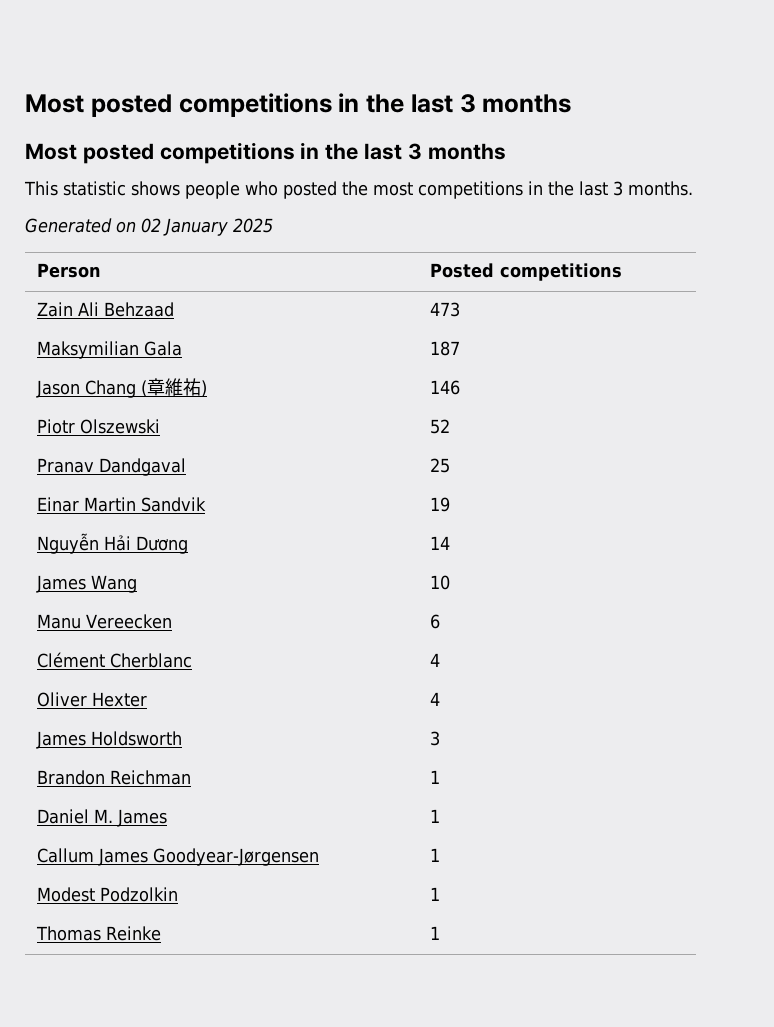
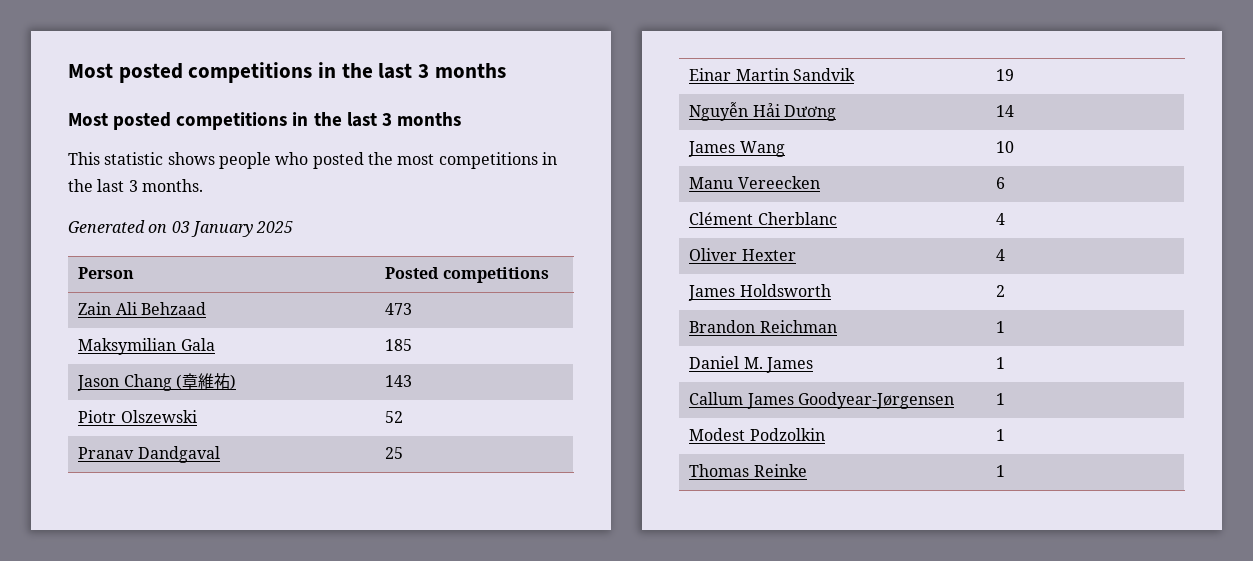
- Generated on 02 January 2025
+ Generated on 03 January 2025
- Maksymilian Gala | 187
+ Maksymilian Gala | 185
- Jason Chang (章維祐) | 146
+ Jason Chang (章維祐) | 143
- James Holdsworth | 3
+ James Holdsworth | 2

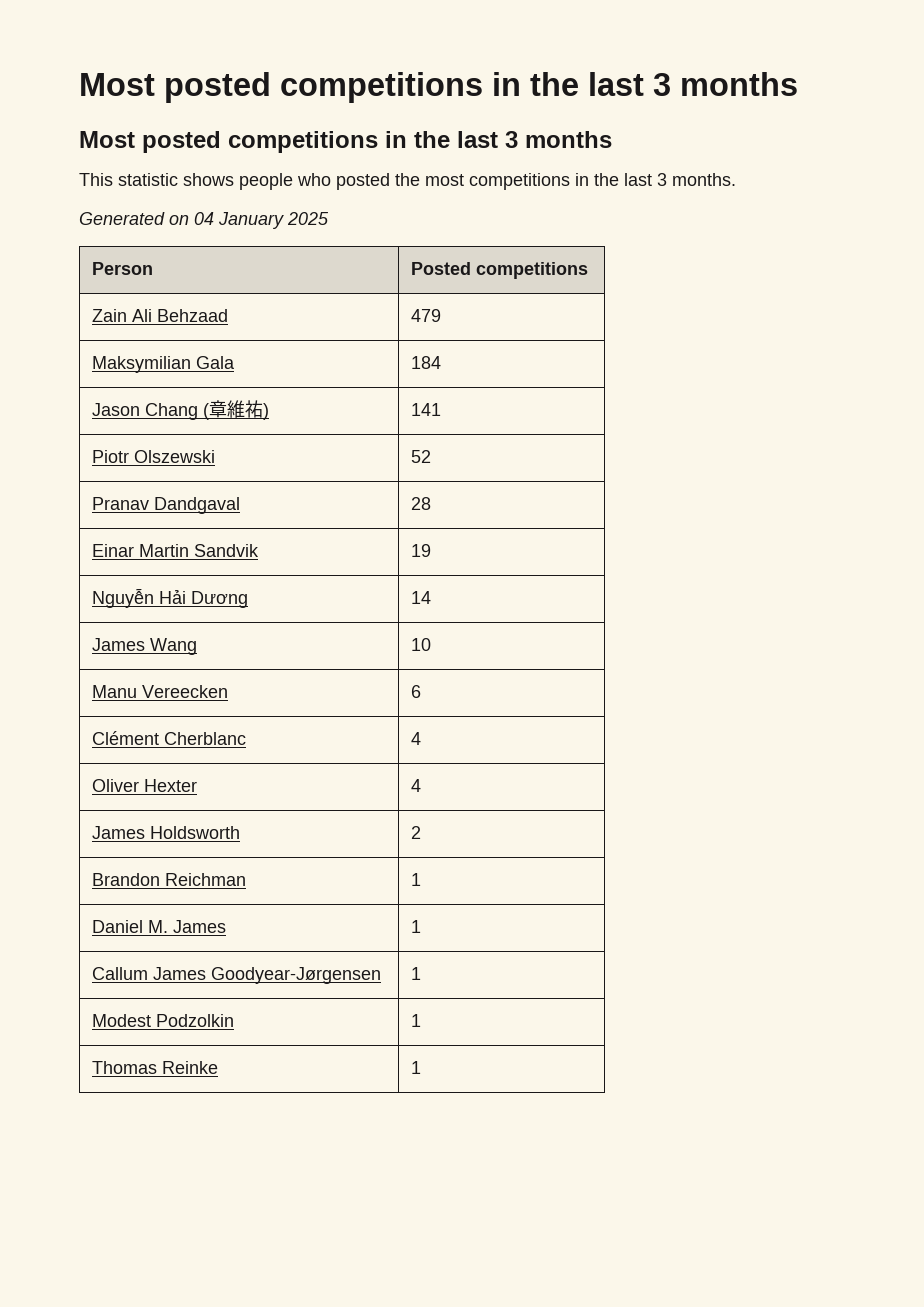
- Generated on 03 January 2025
+ Generated on 04 January 2025
- Zain Ali Behzaad | 473
+ Zain Ali Behzaad | 479
- Maksymilian Gala | 185
+ Maksymilian Gala | 184
- Jason Chang (章維祐) | 143
+ Jason Chang (章維祐) | 141
- Pranav Dandgaval | 25
+ Pranav Dandgaval | 28

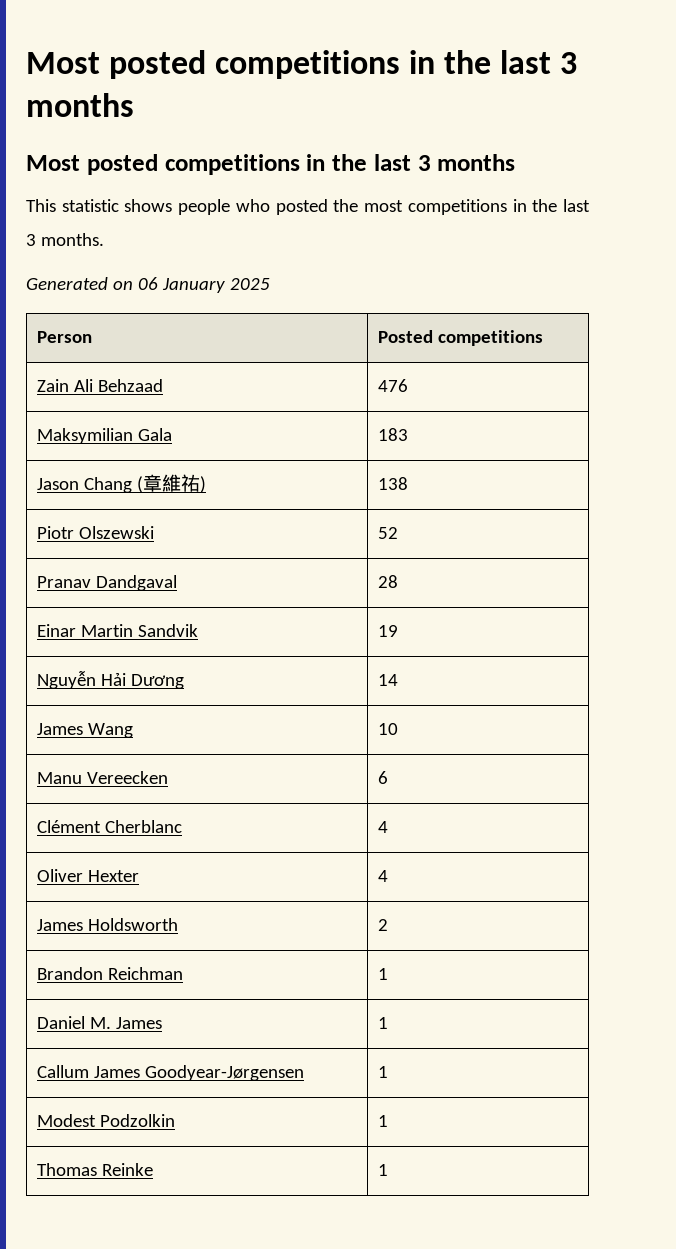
- Generated on 04 January 2025
+ Generated on 06 January 2025
- Zain Ali Behzaad | 479
+ Zain Ali Behzaad | 476
- Maksymilian Gala | 184
+ Maksymilian Gala | 183
- Jason Chang (章維祐) | 141
+ Jason Chang (章維祐) | 138

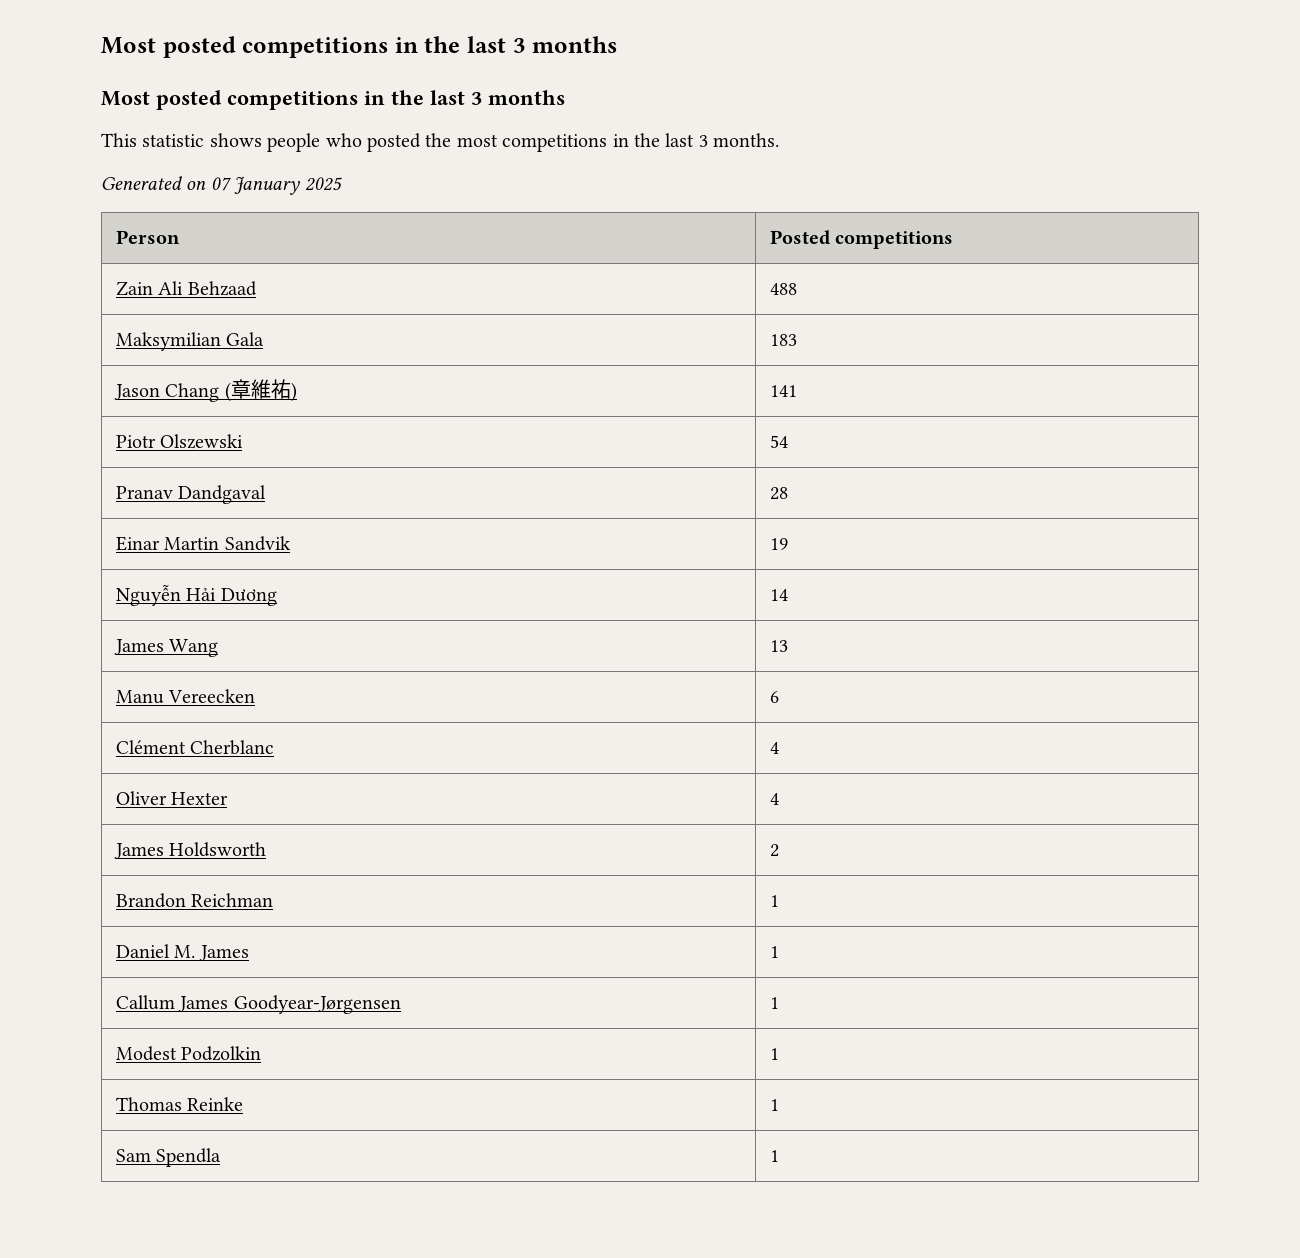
- Generated on 06 January 2025
+ Generated on 07 January 2025
- Zain Ali Behzaad | 476
+ Zain Ali Behzaad | 488
- Jason Chang (章維祐) | 138
+ Jason Chang (章維祐) | 141
- Piotr Olszewski | 52
+ Piotr Olszewski | 54
- James Wang | 10
+ James Wang | 13
+ Sam Spendla | 1

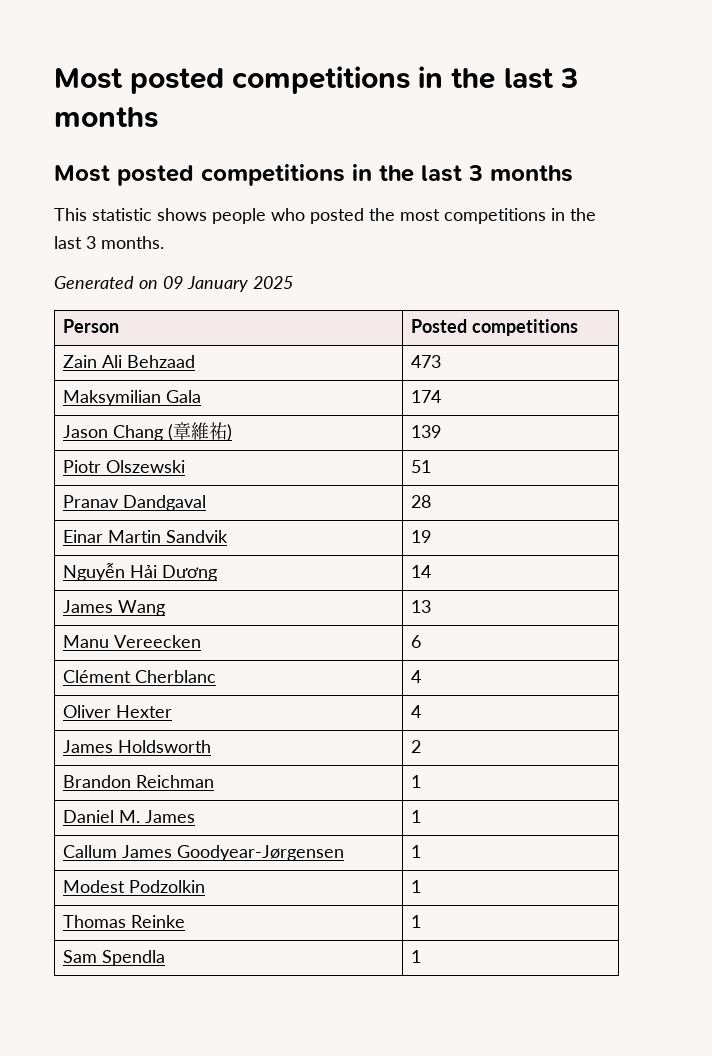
- Generated on 07 January 2025
+ Generated on 09 January 2025
- Zain Ali Behzaad | 488
+ Zain Ali Behzaad | 473
- Maksymilian Gala | 183
+ Maksymilian Gala | 174
- Jason Chang (章維祐) | 141
+ Jason Chang (章維祐) | 139
- Piotr Olszewski | 54
+ Piotr Olszewski | 51

